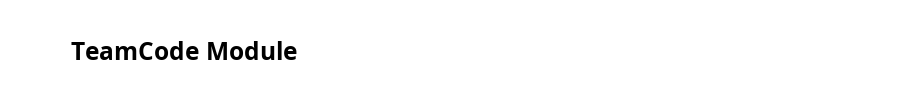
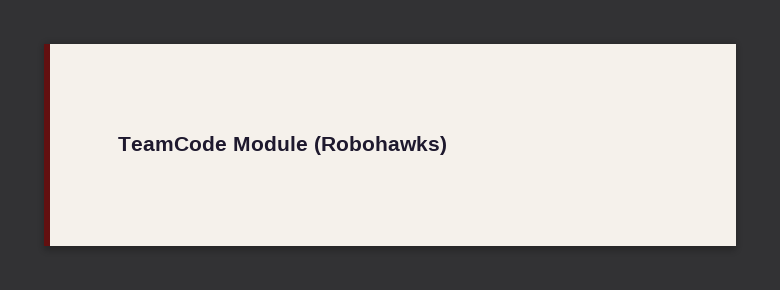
- TeamCode Module
+ TeamCode Module (Robohawks)

